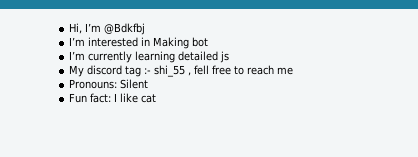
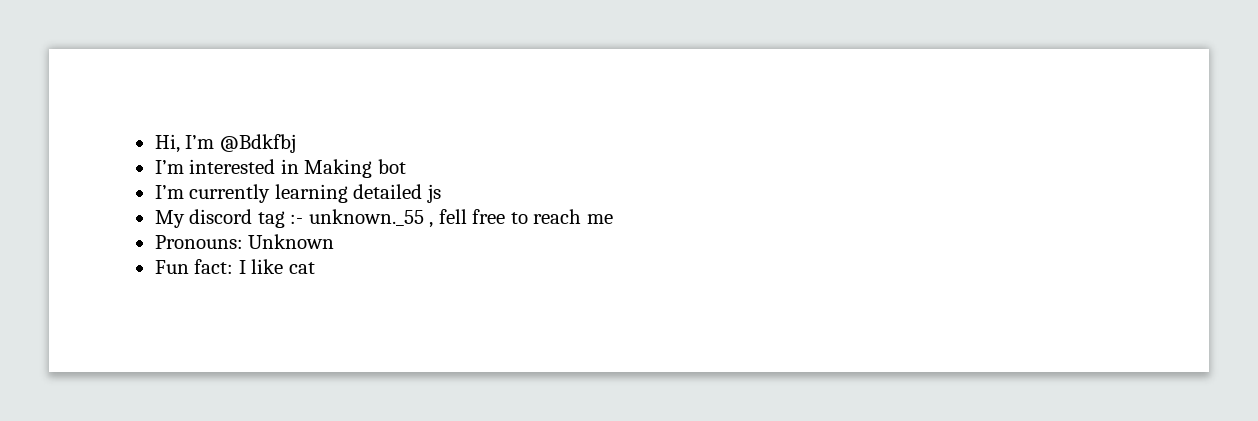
- My discord tag :- shi_55 , fell free to reach me
+ My discord tag :- unknown._55 , fell free to reach me
- Pronouns: Silent
+ Pronouns: Unknown

